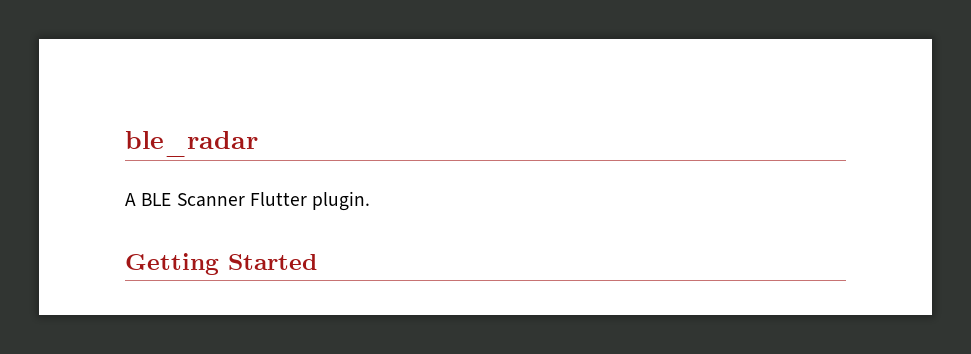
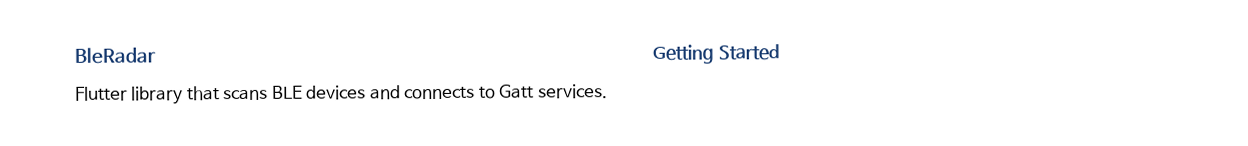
- ble_radar
- A BLE Scanner Flutter plugin.
+ BleRadar
+ Flutter library that scans BLE devices and connects to Gatt services.

